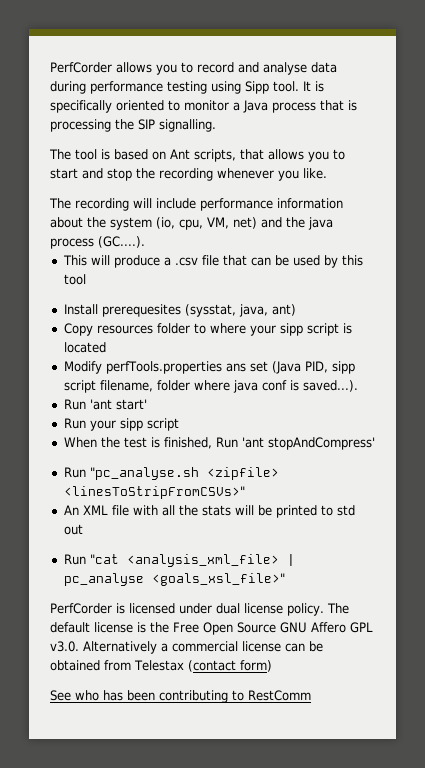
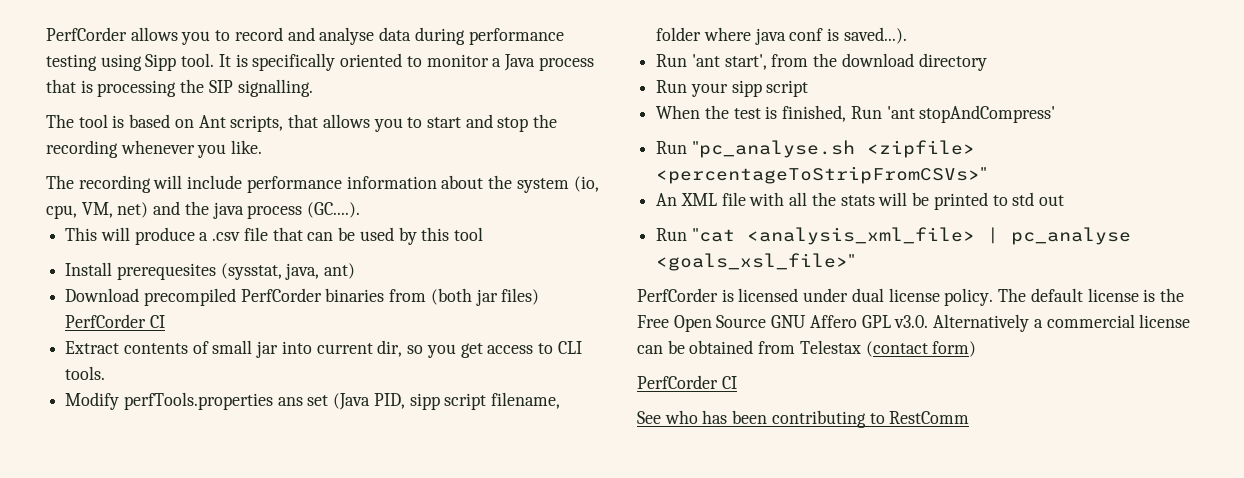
- Copy resources folder to where your sipp script is located
+ Download precompiled PerfCorder binaries from (both jar files) PerfCorder CI
+ Extract contents of small jar into current dir, so you get access to CLI tools.
- Run 'ant start'
+ Run 'ant start', from the download directory
- Run "pc_analyse.sh <zipfile> <linesToStripFromCSVs>"
+ Run "pc_analyse.sh <zipfile> <percentageToStripFromCSVs>"
  The default license is the Free Open Source GNU Affero GPL v3.0. Alternatively a commercial license can be obtained from Telestax (contact form)
+ PerfCorder CI

